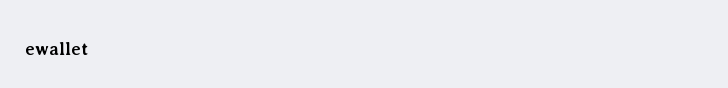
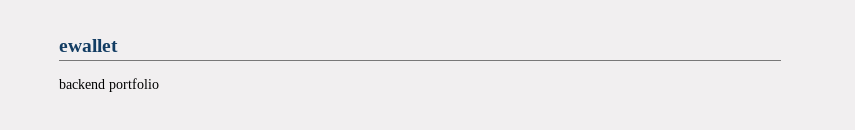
+ backend portfolio

